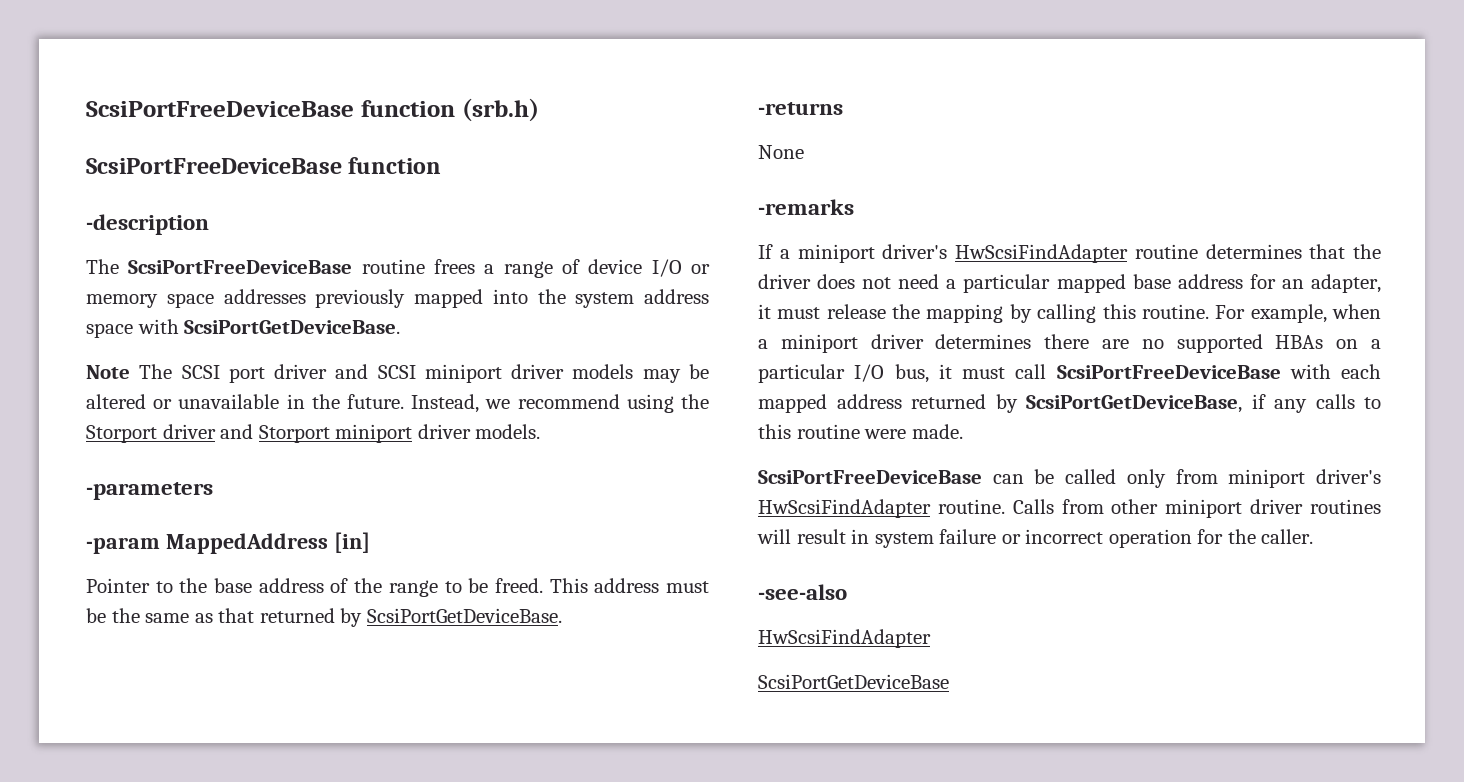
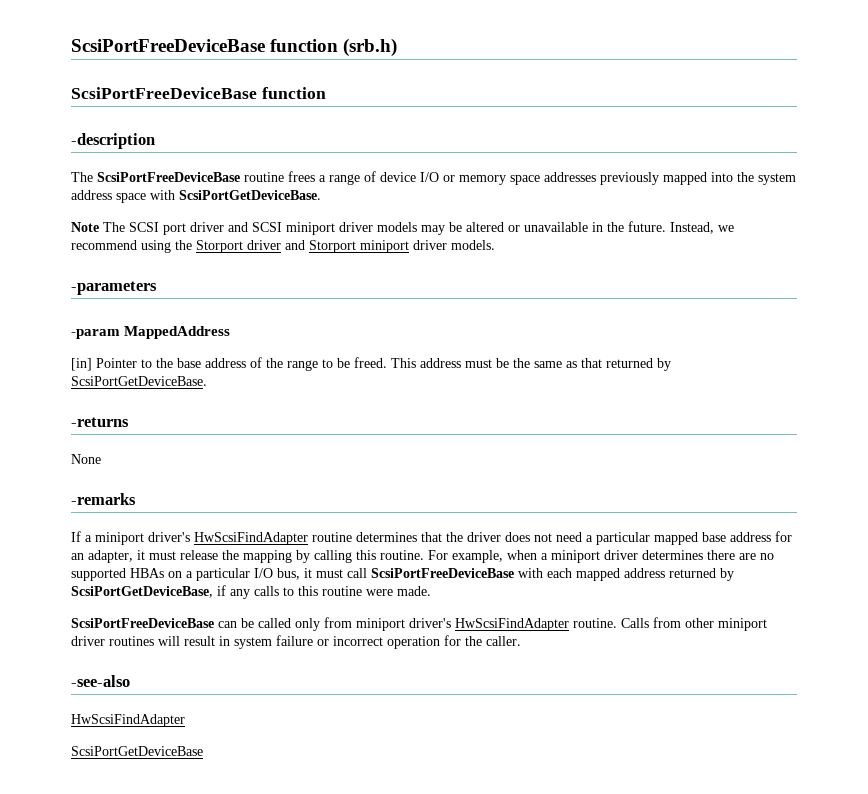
- -param MappedAddress [in]
- Pointer to the base address of the range to be freed.
+ -param MappedAddress
+ [in] Pointer to the base address of the range to be freed.

